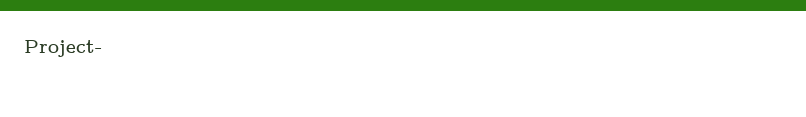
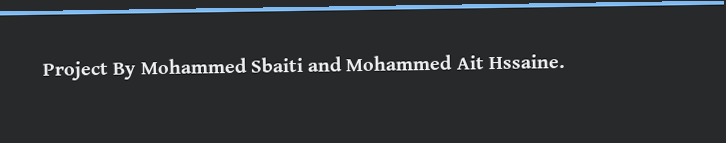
- Project-
+ Project By Mohammed Sbaiti and Mohammed Ait Hssaine.

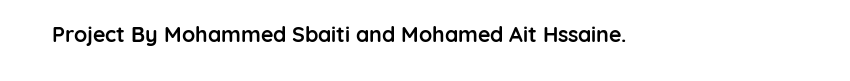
- Project By Mohammed Sbaiti and Mohammed Ait Hssaine.
+ Project By Mohammed Sbaiti and Mohamed Ait Hssaine.

